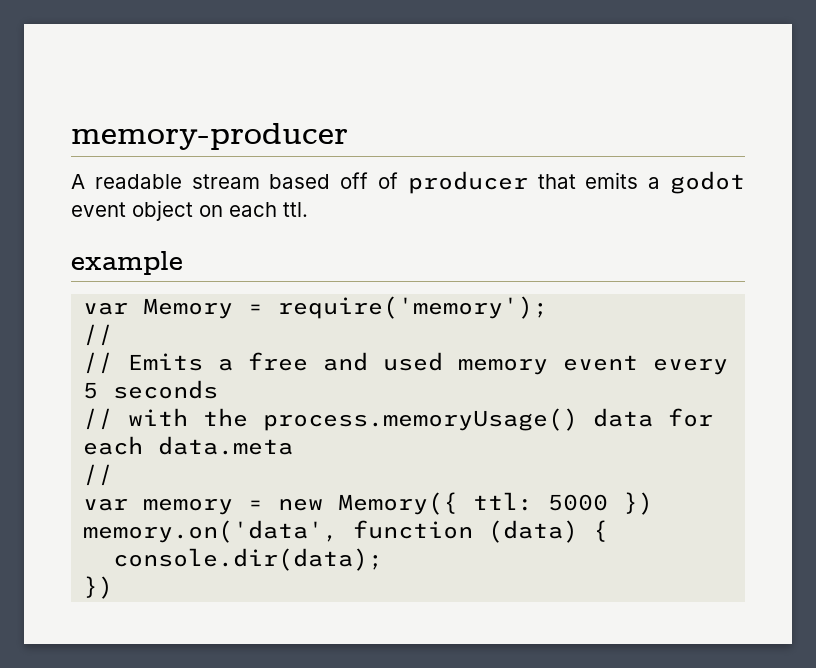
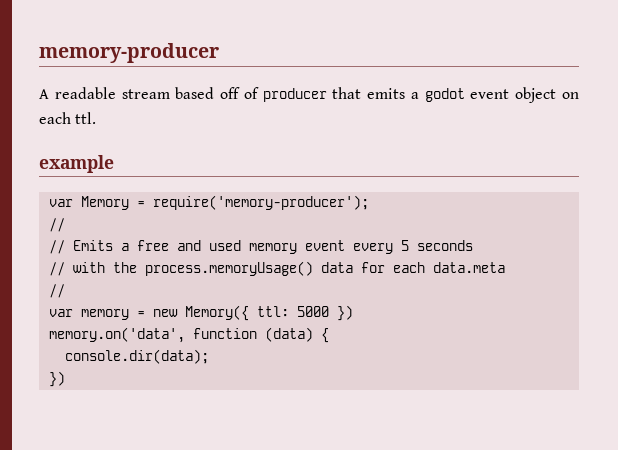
- var Memory = require('memory');
+ var Memory = require('memory-producer');

